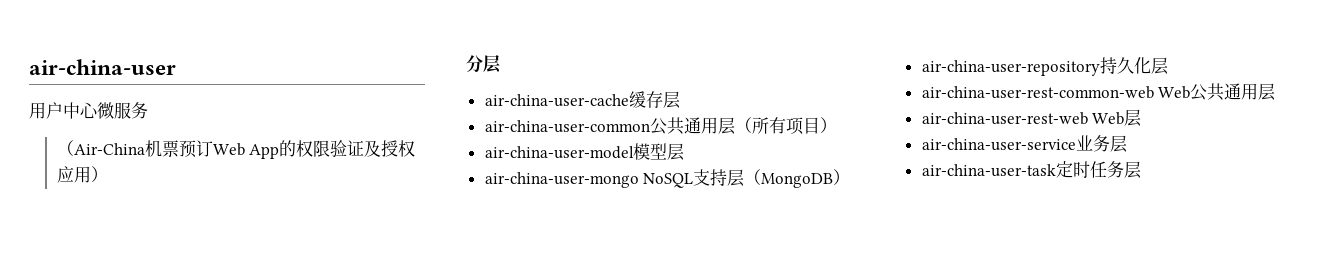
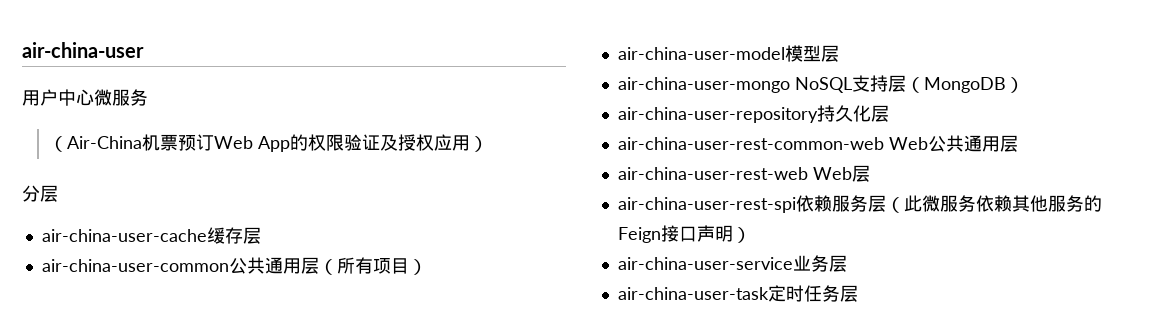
+ air-china-user-rest-spi依赖服务层（此微服务依赖其他服务的Feign接口声明）

